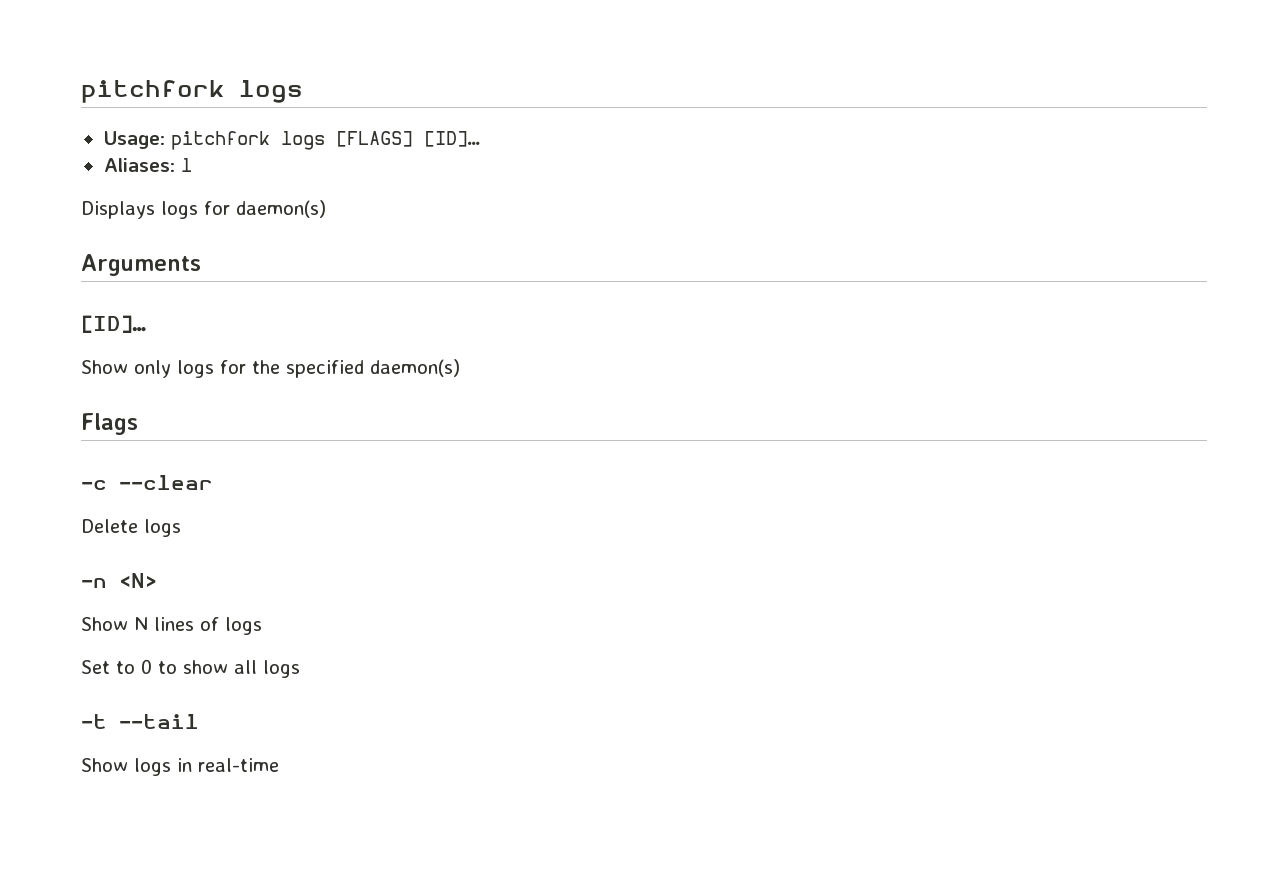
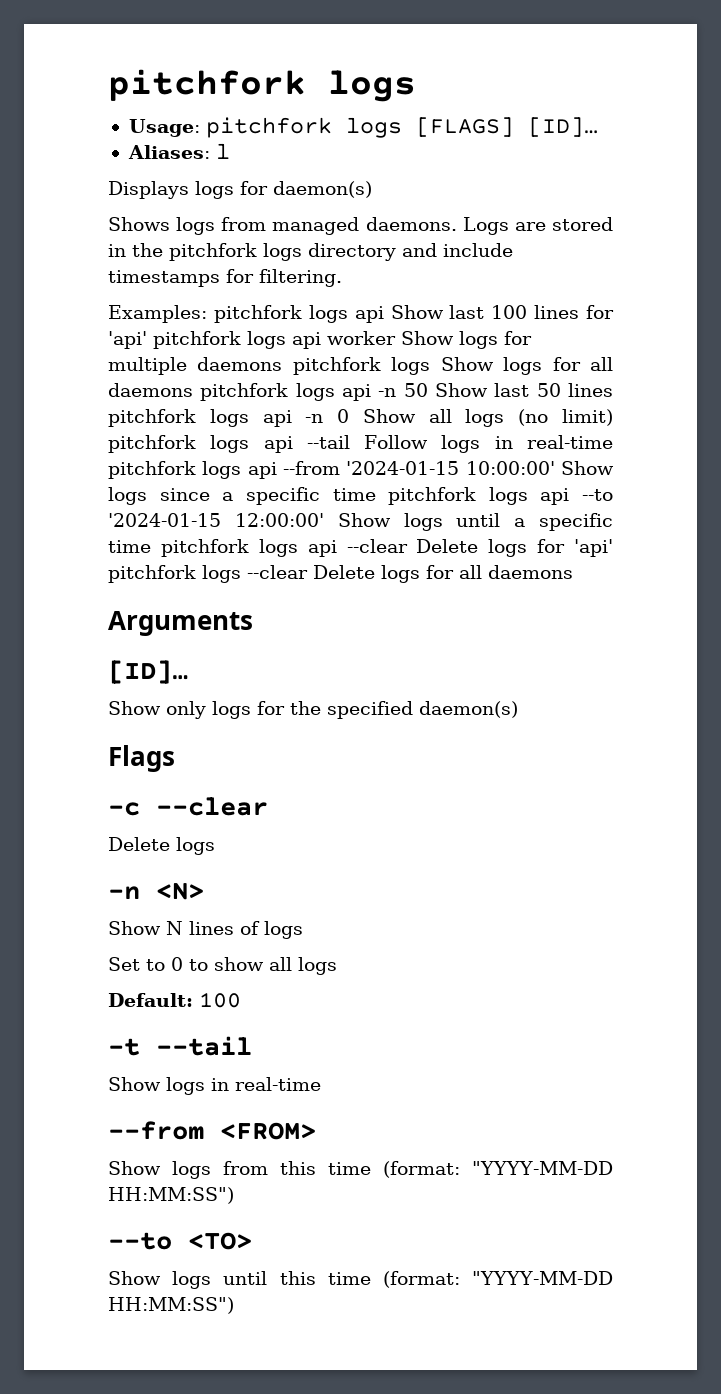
+ Shows logs from managed daemons. Logs are stored in the pitchfork logs directory and include timestamps for filtering.
+ Examples: pitchfork logs api Show last 100 lines for 'api' pitchfork logs api worker Show logs for multiple daemons pitchfork logs Show logs for all daemons pitchfork logs api -n 50 Show last 50 lines pitchfork logs api -n 0 Show all logs (no limit) pitchfork logs api --tail Follow logs in real-time pitchfork logs api --from '2024-01-15 10:00:00' Show logs since a specific time pitchfork logs api --to '2024-01-15 12:00:00' Show logs until a specific time pitchfork logs api --clear Delete logs for 'api' pitchfork logs --clear Delete logs for all daemons
+ Default: 100
+ --from <FROM>
+ Show logs from this time (format: "YYYY-MM-DD HH:MM:SS")
+ --to <TO>
+ Show logs until this time (format: "YYYY-MM-DD HH:MM:SS")

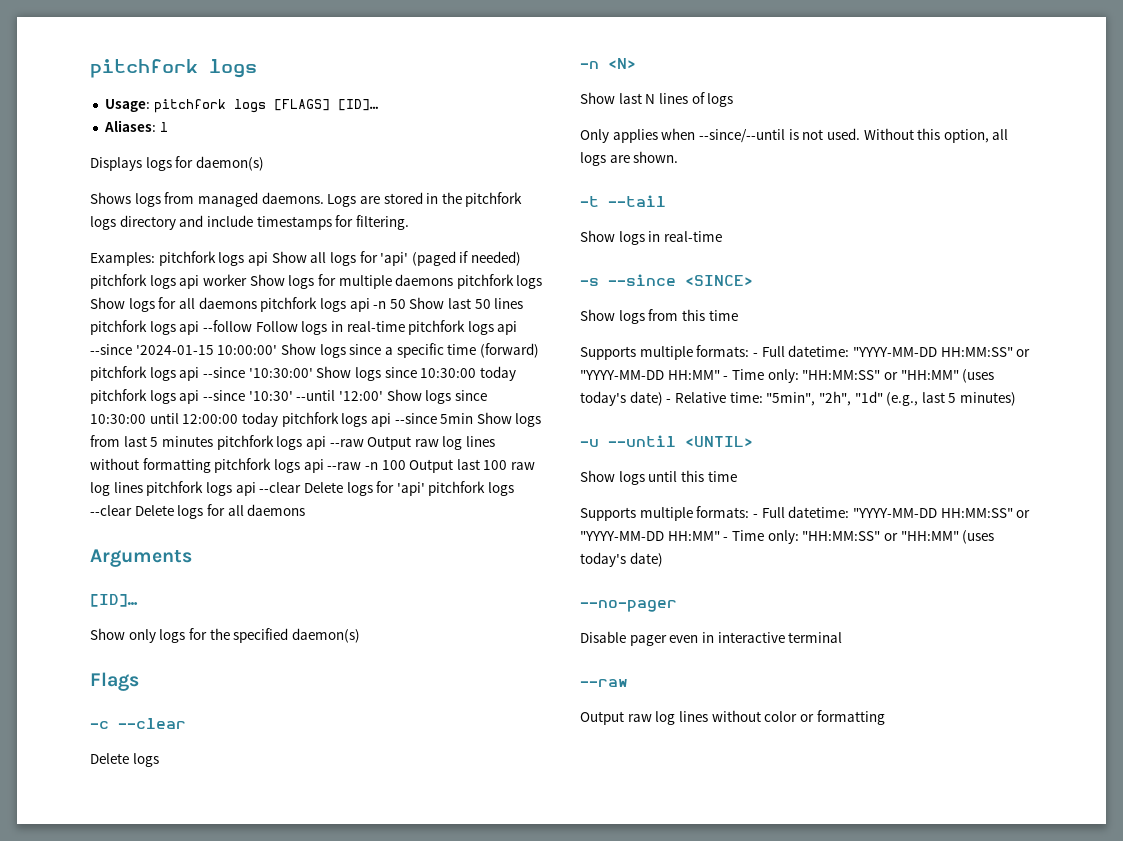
- pitchfork logs api Show last 100 lines for 'api' pitchfork logs api worker Show logs for multiple daemons pitchfork logs Show logs for all daemons pitchfork logs api -n 50 Show last 50 lines pitchfork logs api -n 0 Show all logs (no limit) pitchfork logs api --tail Follow logs in real-time pitchfork logs api --from '2024-01-15 10:00:00' Show logs since a specific time pitchfork logs api --to '2024-01-15 12:00:00' Show logs until a specific time pitchfork logs api --clear Delete logs for 'api' pitchfork logs --clear Delete logs for all daemons
+ pitchfork logs api Show all logs for 'api' (paged if needed) pitchfork logs api worker Show logs for multiple daemons pitchfork logs Show logs for all daemons pitchfork logs api -n 50 Show last 50 lines pitchfork logs api --follow Follow logs in real-time pitchfork logs api --since '2024-01-15 10:00:00' Show logs since a specific time (forward) pitchfork logs api --since '10:30:00' Show logs since 10:30:00 today pitchfork logs api --since '10:30' --until '12:00' Show logs since 10:30:00 until 12:00:00 today pitchfork logs api --since 5min Show logs from last 5 minutes pitchfork logs api --raw Output raw log lines without formatting pitchfork logs api --raw -n 100 Output last 100 raw log lines pitchfork logs api --clear Delete logs for 'api' pitchfork logs --clear Delete logs for all daemons
- Show N lines of logs
+ Show last N lines of logs
- Set to 0 to show all logs
- Default: 100
+ Only applies when --since/--until is not used. Without this option, all logs are shown.
- --from <FROM>
+ -s --since <SINCE>
- Show logs from this time (format: "YYYY-MM-DD HH:MM:SS")
- --to <TO>
+ Show logs from this time
+ Supports multiple formats: - Full datetime: "YYYY-MM-DD HH:MM:SS" or "YYYY-MM-DD HH:MM" - Time only: "HH:MM:SS" or "HH:MM" (uses today's date) - Relative time: "5min", "2h", "1d" (e.g., last 5 minutes)
+ -u --until <UNTIL>
- Show logs until this time (format: "YYYY-MM-DD HH:MM:SS")
+ Show logs until this time
+ Supports multiple formats: - Full datetime: "YYYY-MM-DD HH:MM:SS" or "YYYY-MM-DD HH:MM" - Time only: "HH:MM:SS" or "HH:MM" (uses today's date)
+ --no-pager
+ Disable pager even in interactive terminal
+ --raw
+ Output raw log lines without color or formatting

